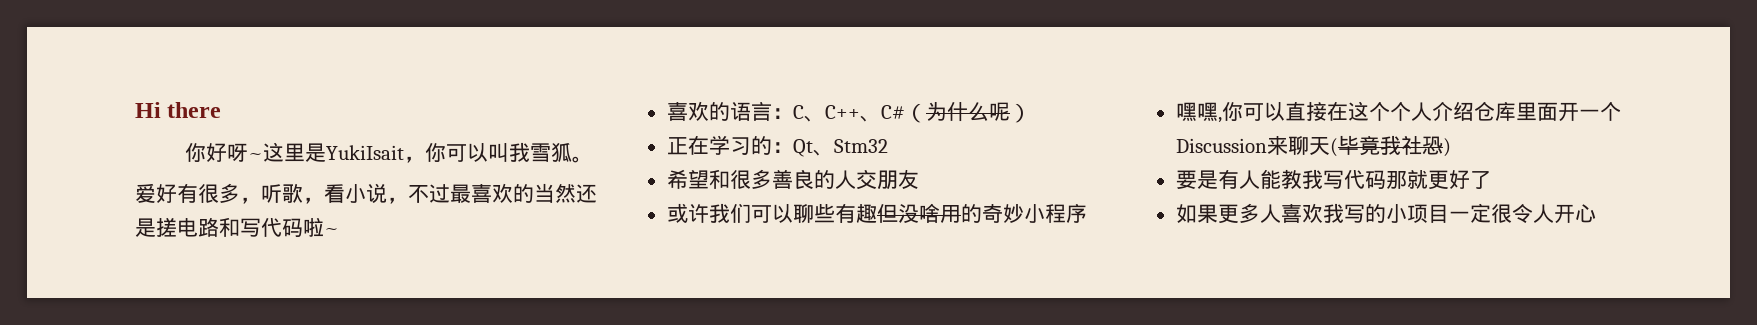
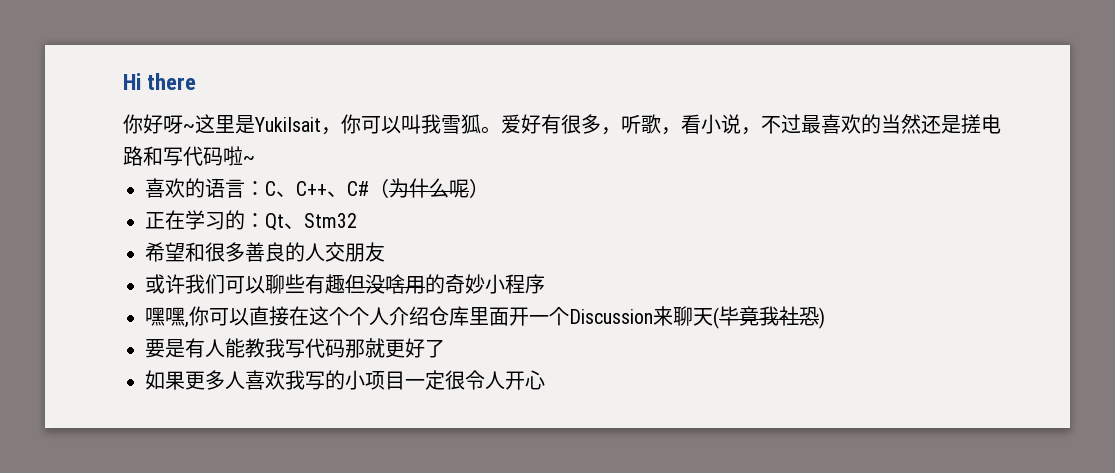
- 你好呀~这里是YukiIsait，你可以叫我雪狐。
- 爱好有很多，听歌，看小说，不过最喜欢的当然还是搓电路和写代码啦~
+ 你好呀~这里是YukiIsait，你可以叫我雪狐。爱好有很多，听歌，看小说，不过最喜欢的当然还是搓电路和写代码啦~

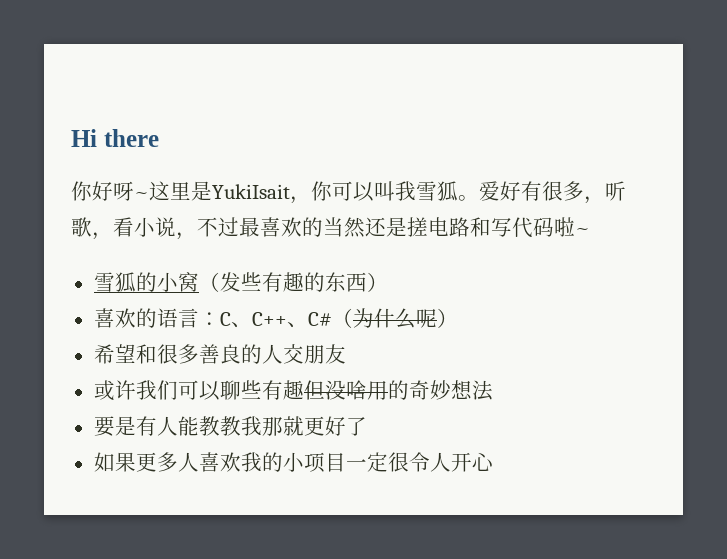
+ 雪狐的小窝（发些有趣的东西）
- 正在学习的：Qt、Stm32
- 或许我们可以聊些有趣但没啥用的奇妙小程序
- 嘿嘿,你可以直接在这个个人介绍仓库里面开一个Discussion来聊天(毕竟我社恐)
+ 或许我们可以聊些有趣但没啥用的奇妙想法
- 要是有人能教我写代码那就更好了
+ 要是有人能教教我那就更好了
- 如果更多人喜欢我写的小项目一定很令人开心
+ 如果更多人喜欢我的小项目一定很令人开心

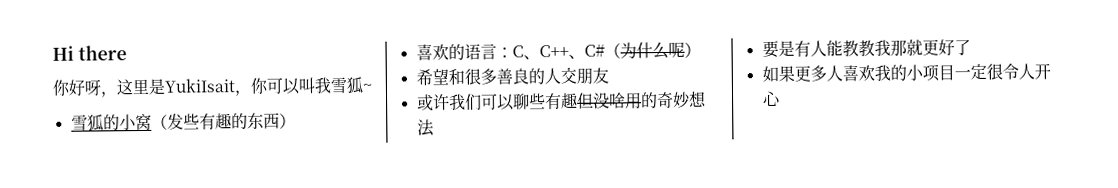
- 你好呀~这里是YukiIsait，你可以叫我雪狐。爱好有很多，听歌，看小说，不过最喜欢的当然还是搓电路和写代码啦~
+ 你好呀，这里是YukiIsait，你可以叫我雪狐~

